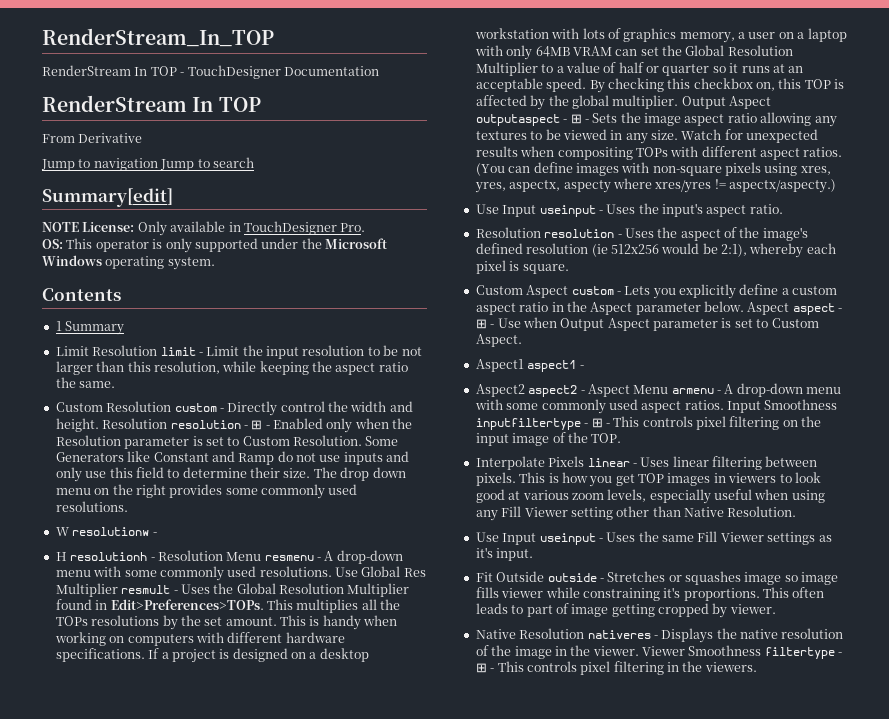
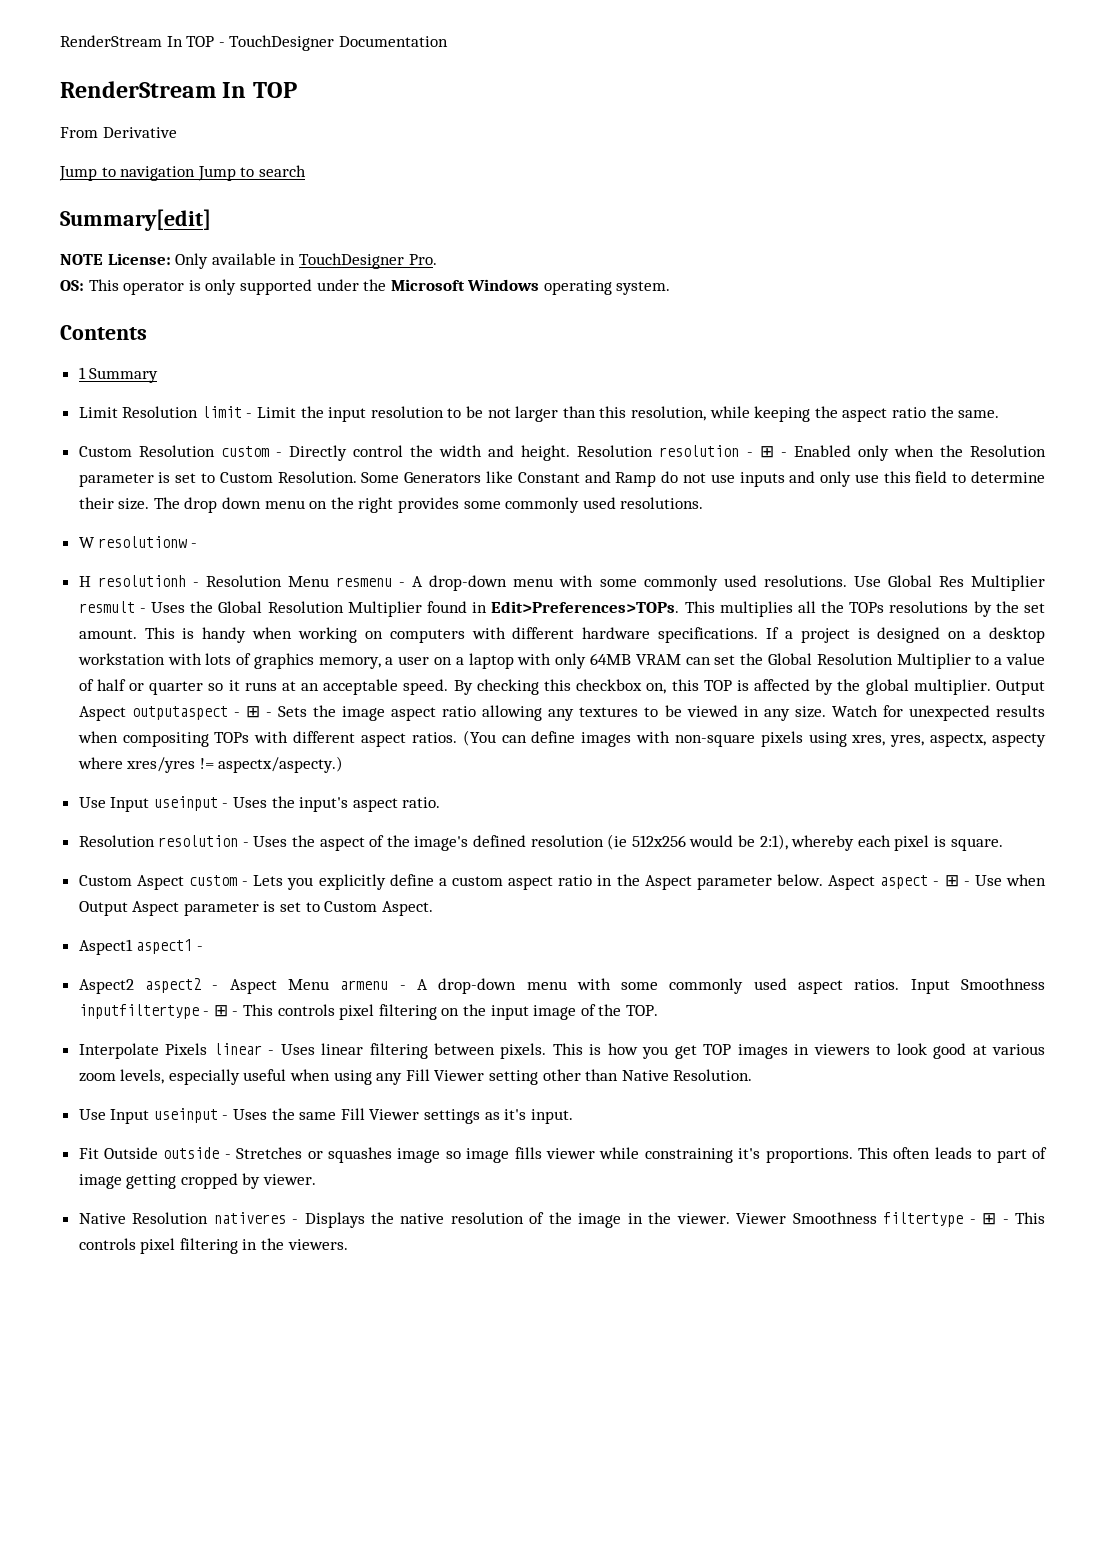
- RenderStream_In_TOP

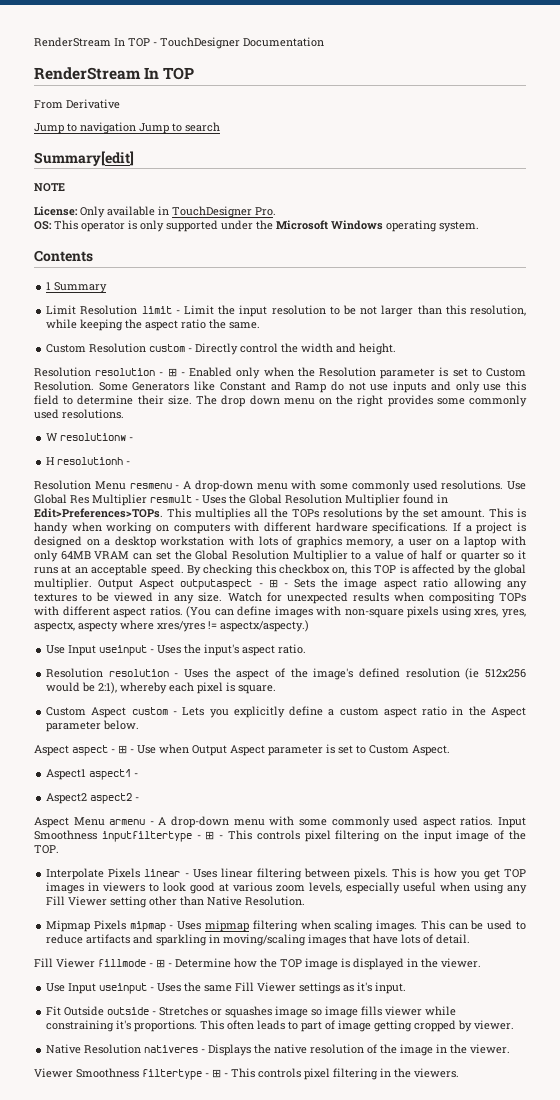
- NOTE License: Only available in TouchDesigner Pro.
+ NOTE
+ License: Only available in TouchDesigner Pro.
- Custom Resolution custom - Directly control the width and height. Resolution resolution - ⊞ - Enabled only when the Resolution parameter is set to Custom Resolution.
+ Custom Resolution custom - Directly control the width and height.
+ Resolution resolution - ⊞ - Enabled only when the Resolution parameter is set to Custom Resolution.
- H resolutionh - Resolution Menu resmenu - A drop-down menu with some commonly used resolutions.
+ H resolutionh -
+ Resolution Menu resmenu - A drop-down menu with some commonly used resolutions.
- Custom Aspect custom - Lets you explicitly define a custom aspect ratio in the Aspect parameter below. Aspect aspect - ⊞ - Use when Output Aspect parameter is set to Custom Aspect.
+ Custom Aspect custom - Lets you explicitly define a custom aspect ratio in the Aspect parameter below.
+ Aspect aspect - ⊞ - Use when Output Aspect parameter is set to Custom Aspect.
- Aspect2 aspect2 - Aspect Menu armenu - A drop-down menu with some commonly used aspect ratios.
+ Aspect2 aspect2 -
+ Aspect Menu armenu - A drop-down menu with some commonly used aspect ratios.
+ Mipmap Pixels mipmap - Uses mipmap filtering when scaling images. This can be used to reduce artifacts and sparkling in moving/scaling images that have lots of detail.
+ Fill Viewer fillmode - ⊞ - Determine how the TOP image is displayed in the viewer.
- Native Resolution nativeres - Displays the native resolution of the image in the viewer. Viewer Smoothness filtertype - ⊞ - This controls pixel filtering in the viewers.
+ Native Resolution nativeres - Displays the native resolution of the image in the viewer.
+ Viewer Smoothness filtertype - ⊞ - This controls pixel filtering in the viewers.

